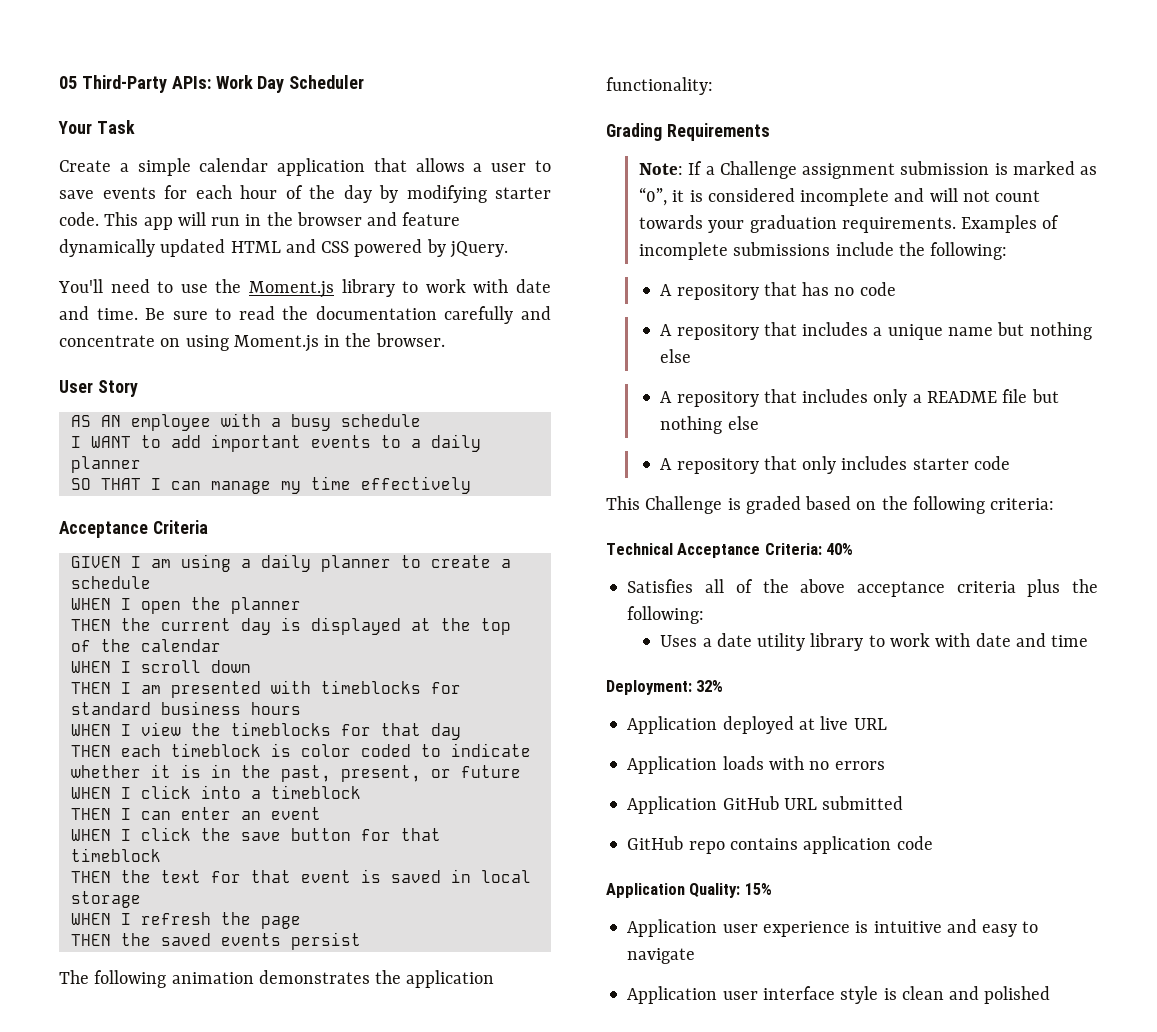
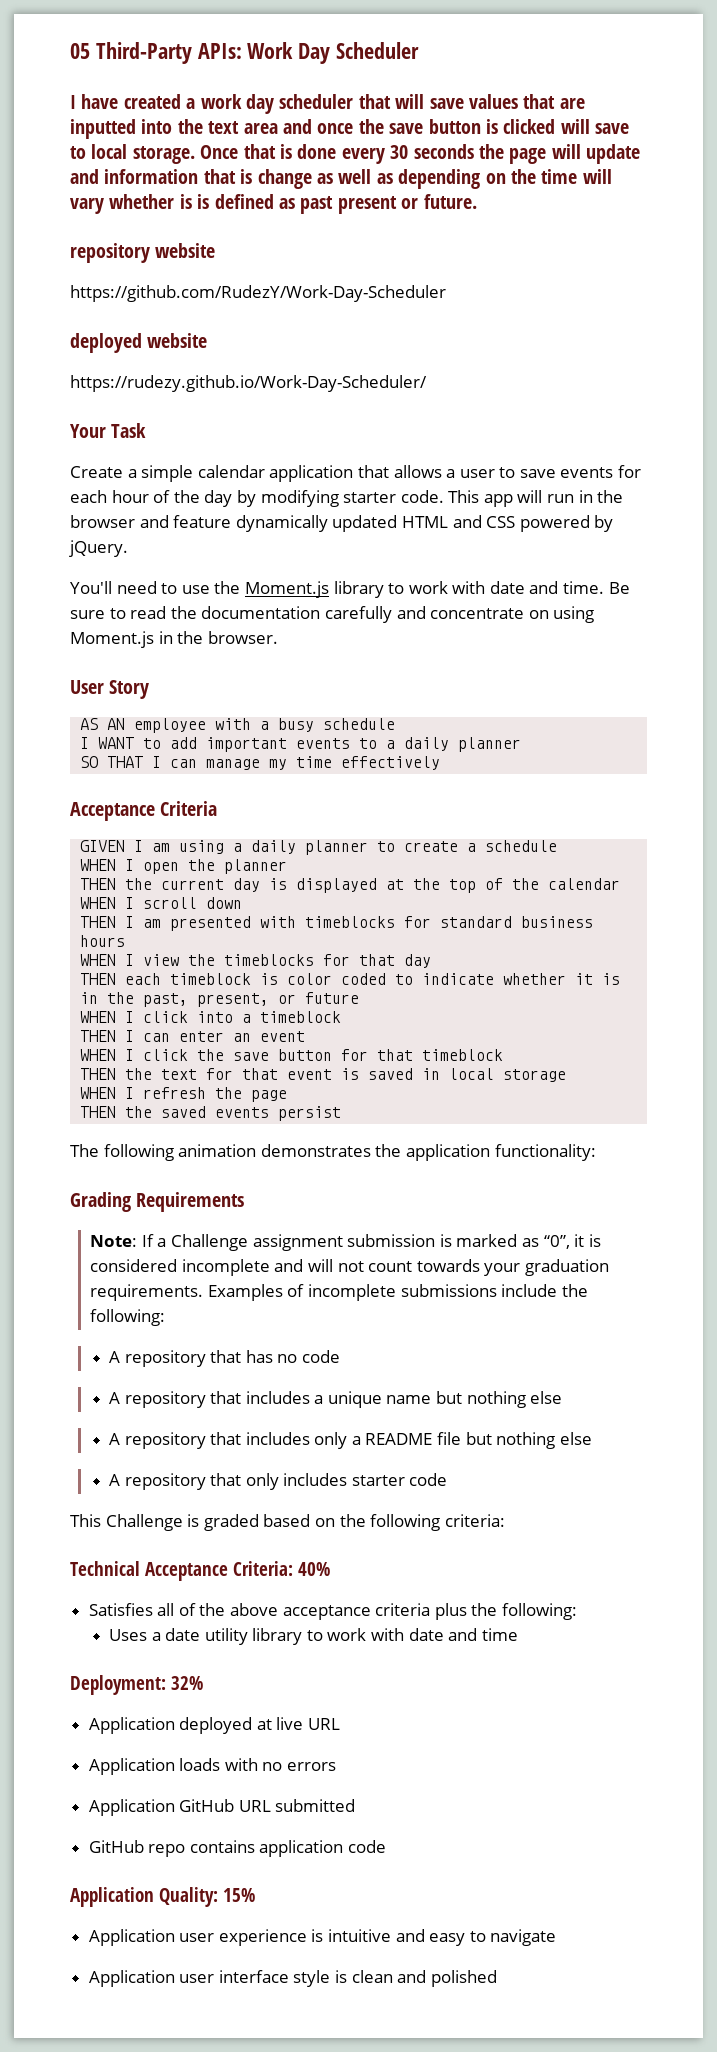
+ I have created a work day scheduler that will save values that are inputted into the text area and once the save button is clicked will save to local storage. Once that is done every 30 seconds the page will update and information that is change as well as depending on the time will vary whether is is defined as past present or future.
+ repository website
+ https://github.com/RudezY/Work-Day-Scheduler
+ deployed website
+ https://rudezy.github.io/Work-Day-Scheduler/

